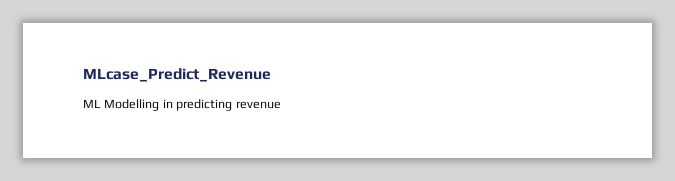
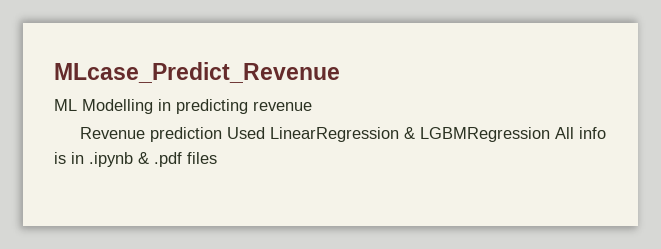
+ Revenue prediction Used LinearRegression & LGBMRegression All info is in .ipynb & .pdf files

